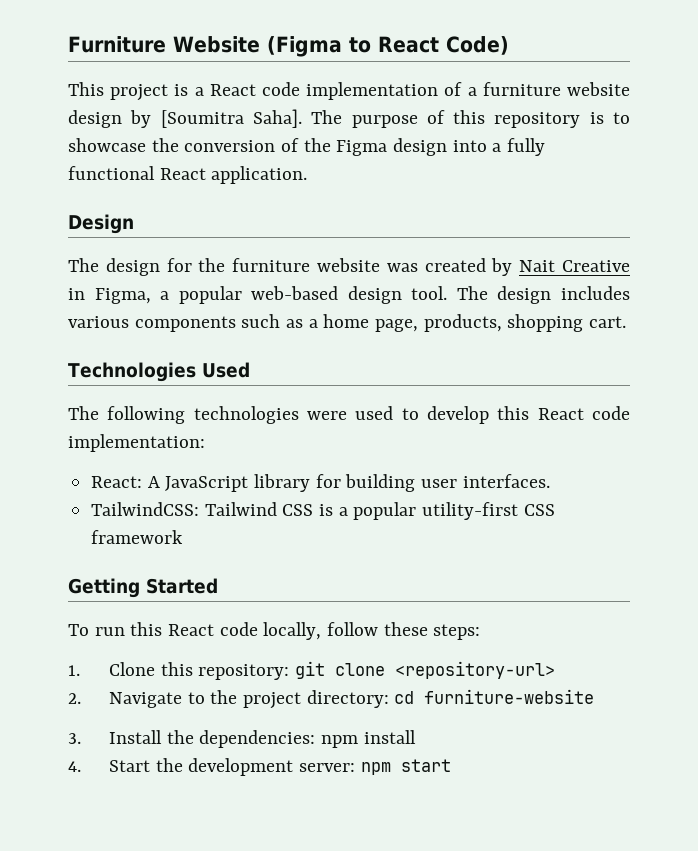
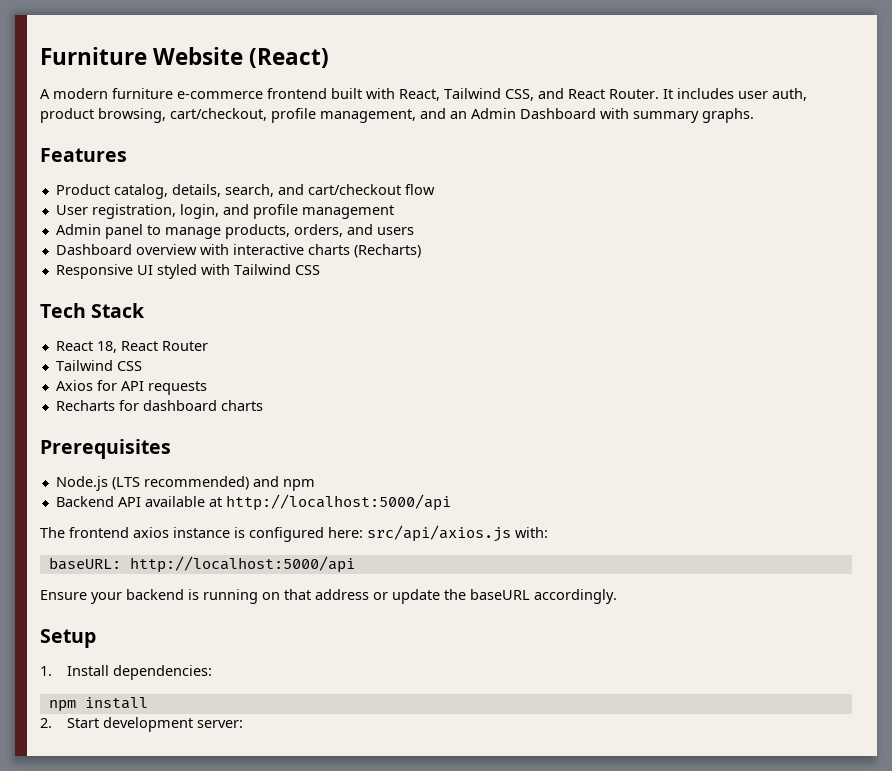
- Furniture Website (Figma to React Code)
- This project is a React code implementation of a furniture website design by [Soumitra Saha]. The purpose of this repository is to showcase the conversion of the Figma design into a fully functional React application.
- Design
- The design for the furniture website was created by Nait Creative in Figma, a popular web-based design tool. The design includes various components such as a home page, products, shopping cart.
- Technologies Used
- The following technologies were used to develop this React code implementation:
- React: A JavaScript library for building user interfaces.
- TailwindCSS: Tailwind CSS is a popular utility-first CSS framework
- Getting Started
- To run this React code locally, follow these steps:
- 1. Clone this repository: git clone <repository-url>
- 2. Navigate to the project directory: cd furniture-website
- 3. Install the dependencies: npm install
+ Furniture Website (React)
+ A modern furniture e‑commerce frontend built with React, Tailwind CSS, and React Router. It includes user auth, product browsing, cart/checkout, profile management, and an Admin Dashboard with summary graphs.
+ Features
+ Product catalog, details, search, and cart/checkout flow
+ User registration, login, and profile management
+ Admin panel to manage products, orders, and users
+ Dashboard overview with interactive charts (Recharts)
+ Responsive UI styled with Tailwind CSS
+ Tech Stack
+ React 18, React Router
+ Tailwind CSS
+ Axios for API requests
+ Recharts for dashboard charts
+ Prerequisites
+ Node.js (LTS recommended) and npm
+ Backend API available at http://localhost:5000/api
+ The frontend axios instance is configured here: src/api/axios.js with:
+ baseURL: http://localhost:5000/api
+ Ensure your backend is running on that address or update the baseURL accordingly.
+ Setup
+ 1. Install dependencies:
+ npm install
- 4. Start the development server: npm start
+ 2. Start development server:

